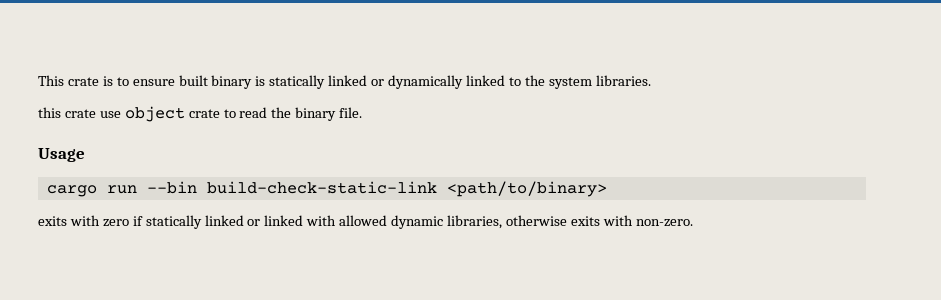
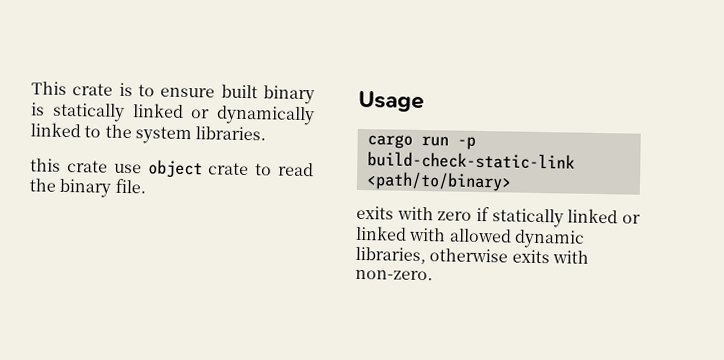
- cargo run --bin build-check-static-link <path/to/binary>
+ cargo run -p build-check-static-link <path/to/binary>

